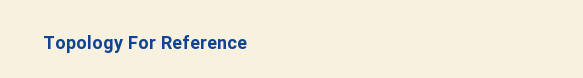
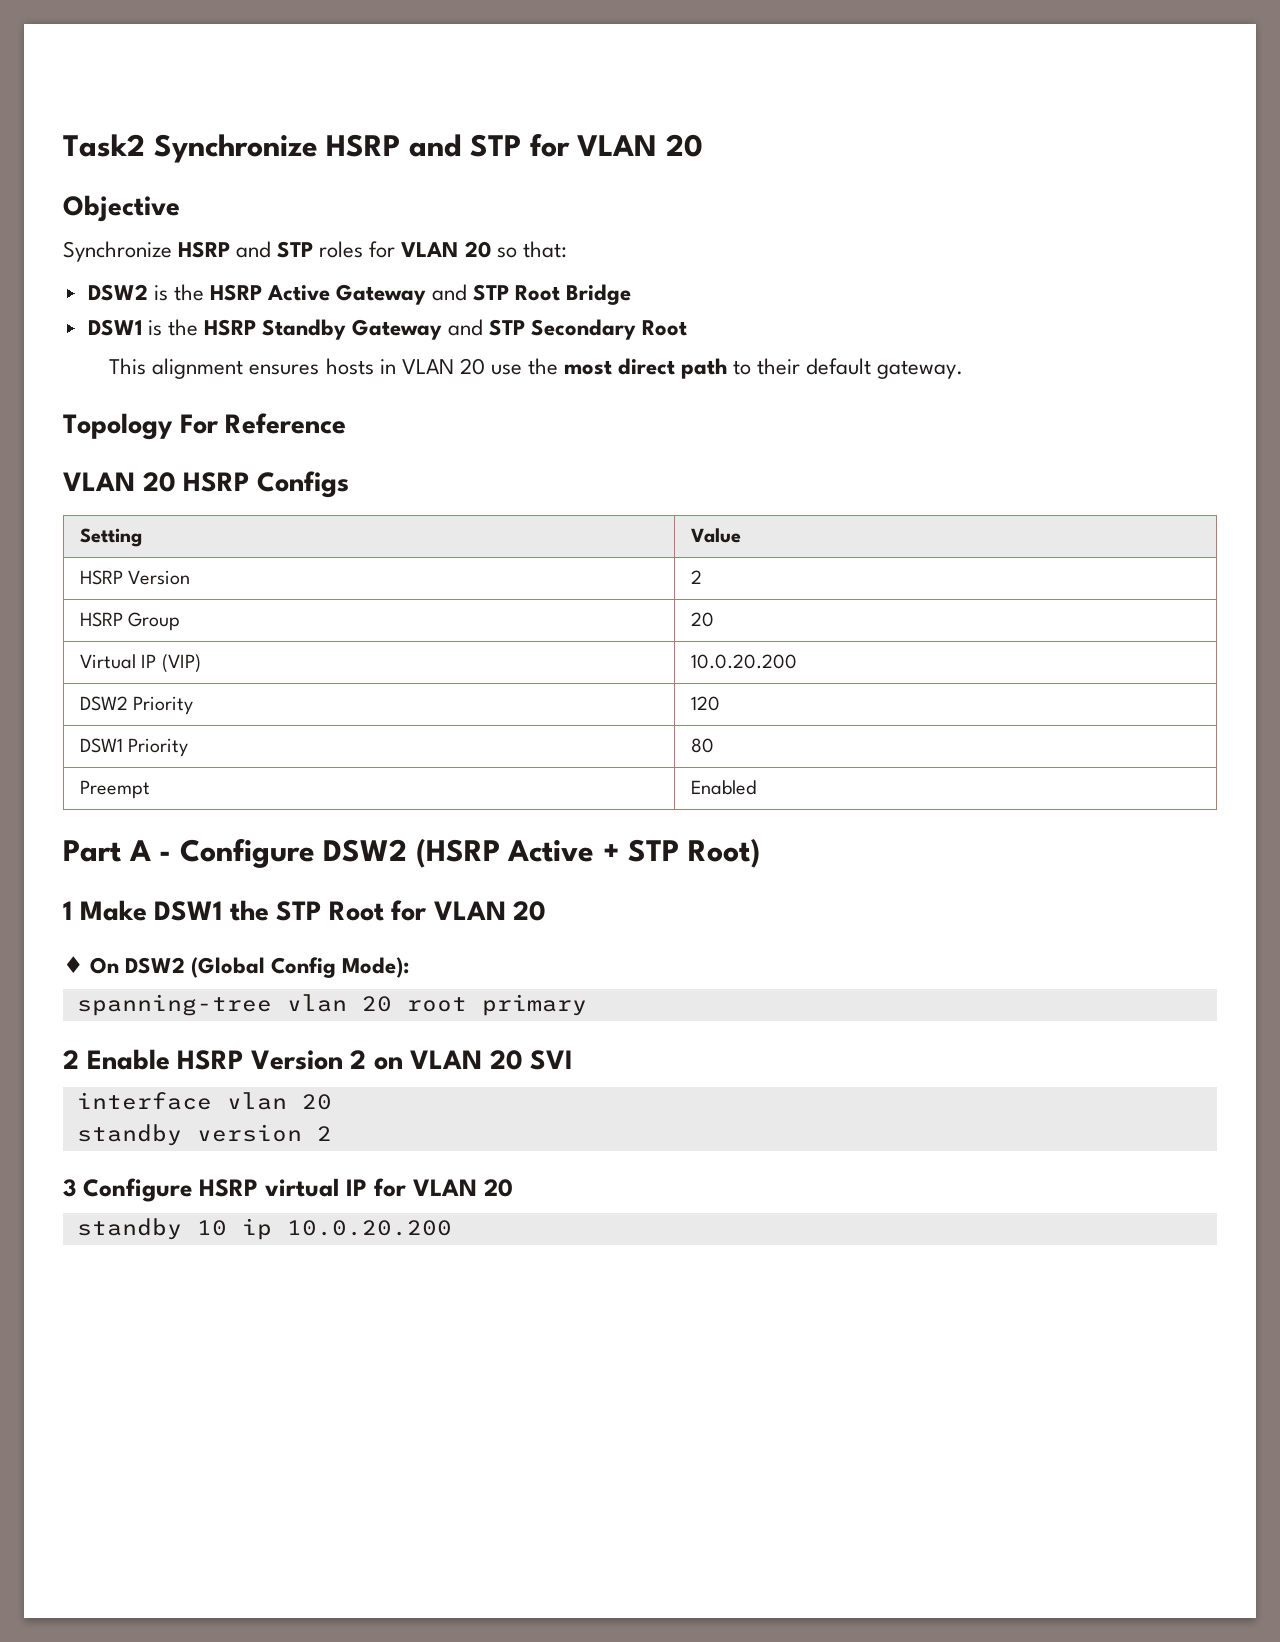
+ Task2 Synchronize HSRP and STP for VLAN 20
+ Objective
+ Synchronize HSRP and STP roles for VLAN 20 so that:
+ DSW2 is the HSRP Active Gateway and STP Root Bridge
+ DSW1 is the HSRP Standby Gateway and STP Secondary Root
+ This alignment ensures hosts in VLAN 20 use the most direct path to their default gateway.
  Topology For Reference
+ VLAN 20 HSRP Configs
+ Setting | Value
+ HSRP Version | 2
+ HSRP Group | 20
+ Virtual IP (VIP) | 10.0.20.200
+ DSW2 Priority | 120
+ DSW1 Priority | 80
+ Preempt | Enabled
+ Part A - Configure DSW2 (HSRP Active + STP Root)
+ 1 Make DSW1 the STP Root for VLAN 20
+ ♦ On DSW2 (Global Config Mode):
+ spanning-tree vlan 20 root primary
+ 2 Enable HSRP Version 2 on VLAN 20 SVI
+ interface vlan 20
+ standby version 2
+ 3 Configure HSRP virtual IP for VLAN 20
+ standby 10 ip 10.0.20.200

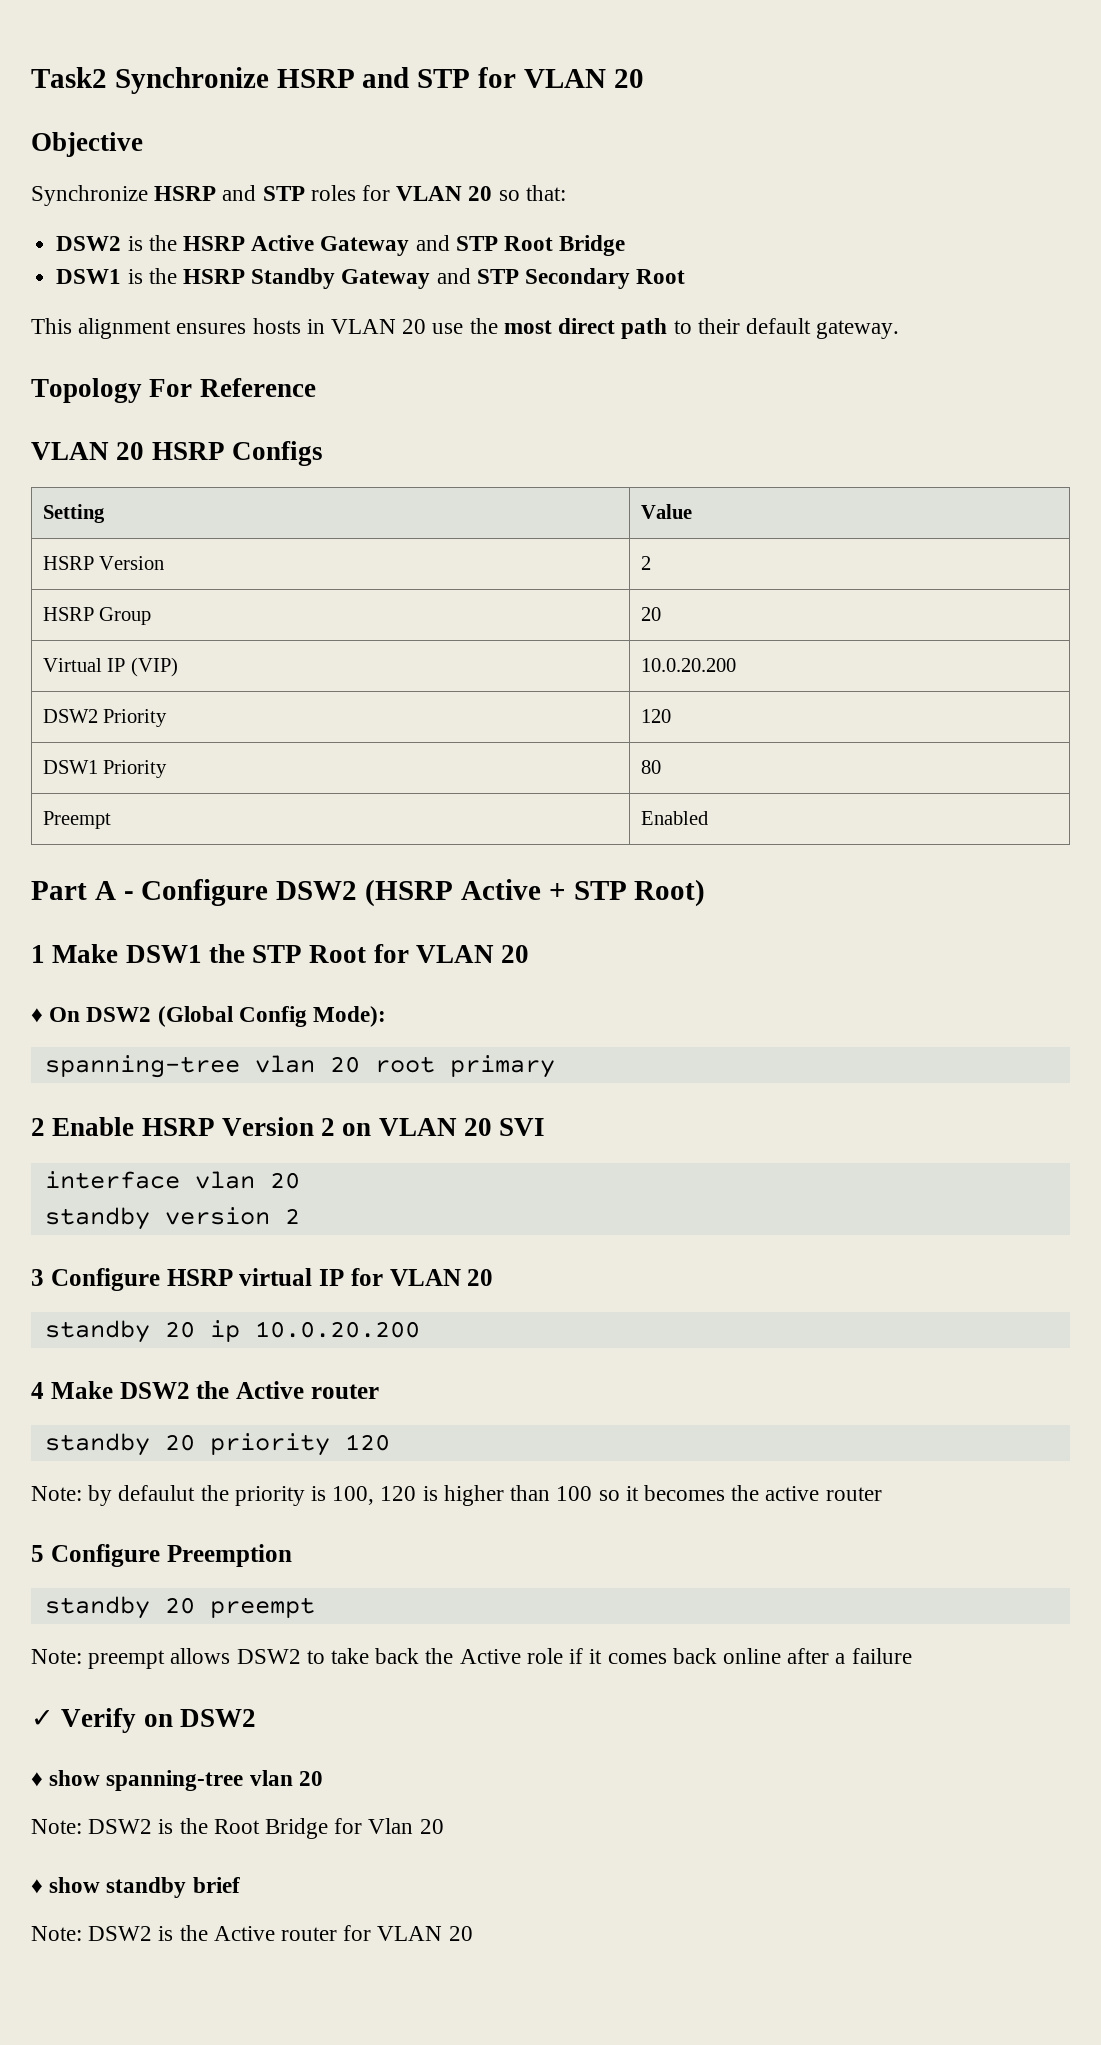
- standby 10 ip 10.0.20.200
+ standby 20 ip 10.0.20.200
+ 4 Make DSW2 the Active router
+ standby 20 priority 120
+ Note: by defaulut the priority is 100, 120 is higher than 100 so it becomes the active router
+ 5 Configure Preemption
+ standby 20 preempt
+ Note: preempt allows DSW2 to take back the Active role if it comes back online after a failure
+ ✓ Verify on DSW2
+ ♦ show spanning-tree vlan 20
+ Note: DSW2 is the Root Bridge for Vlan 20
+ ♦ show standby brief
+ Note: DSW2 is the Active router for VLAN 20

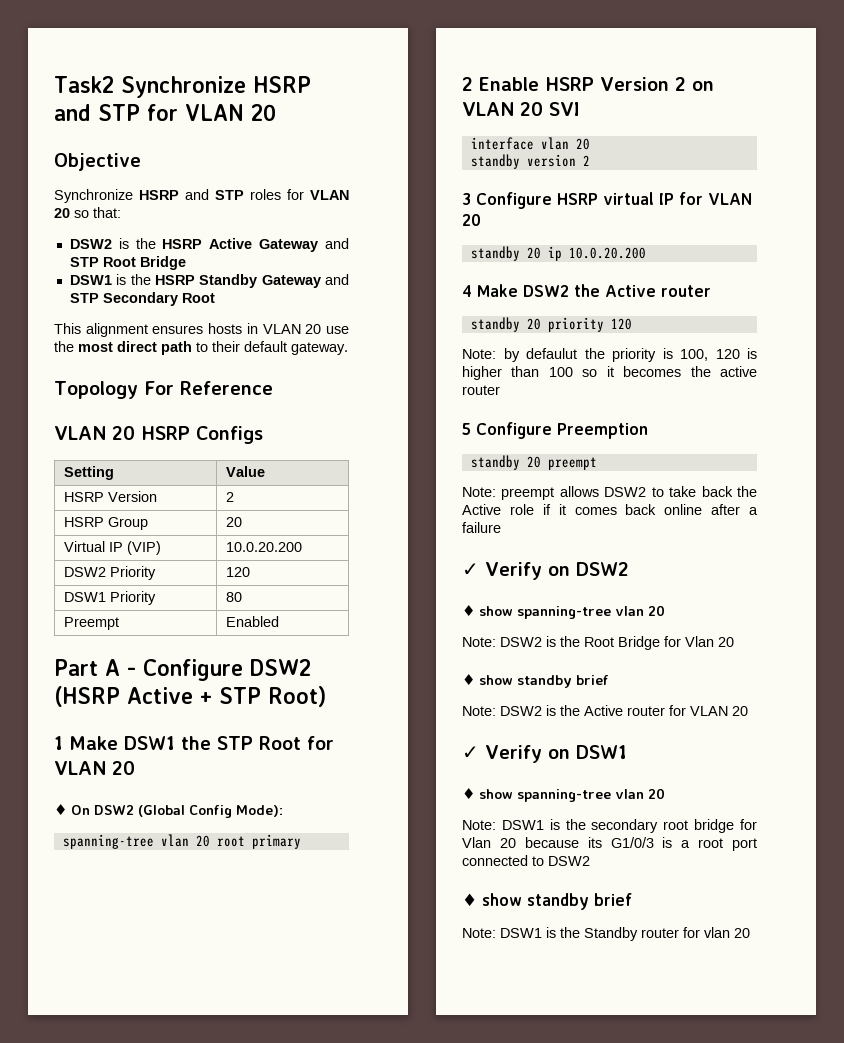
+ ✓ Verify on DSW1
+ ♦ show spanning-tree vlan 20
+ Note: DSW1 is the secondary root bridge for Vlan 20 because its G1/0/3 is a root port connected to DSW2
+ ♦ show standby brief
+ Note: DSW1 is the Standby router for vlan 20

